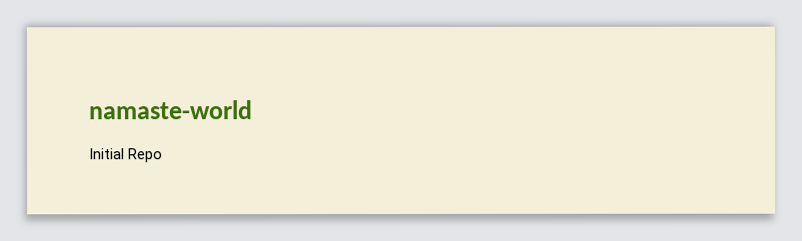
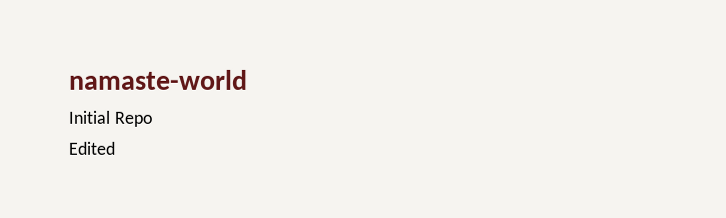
+ Edited

